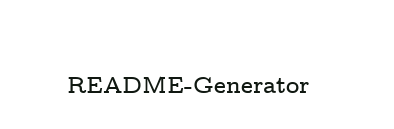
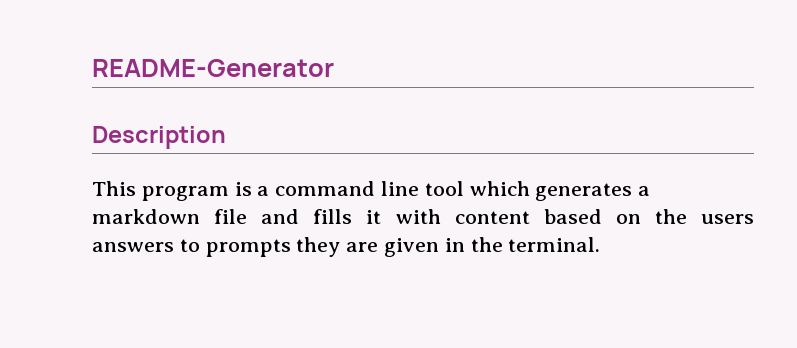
+ Description
+ This program is a command line tool which generates a markdown file and fills it with content based on the users answers to prompts they are given in the terminal.

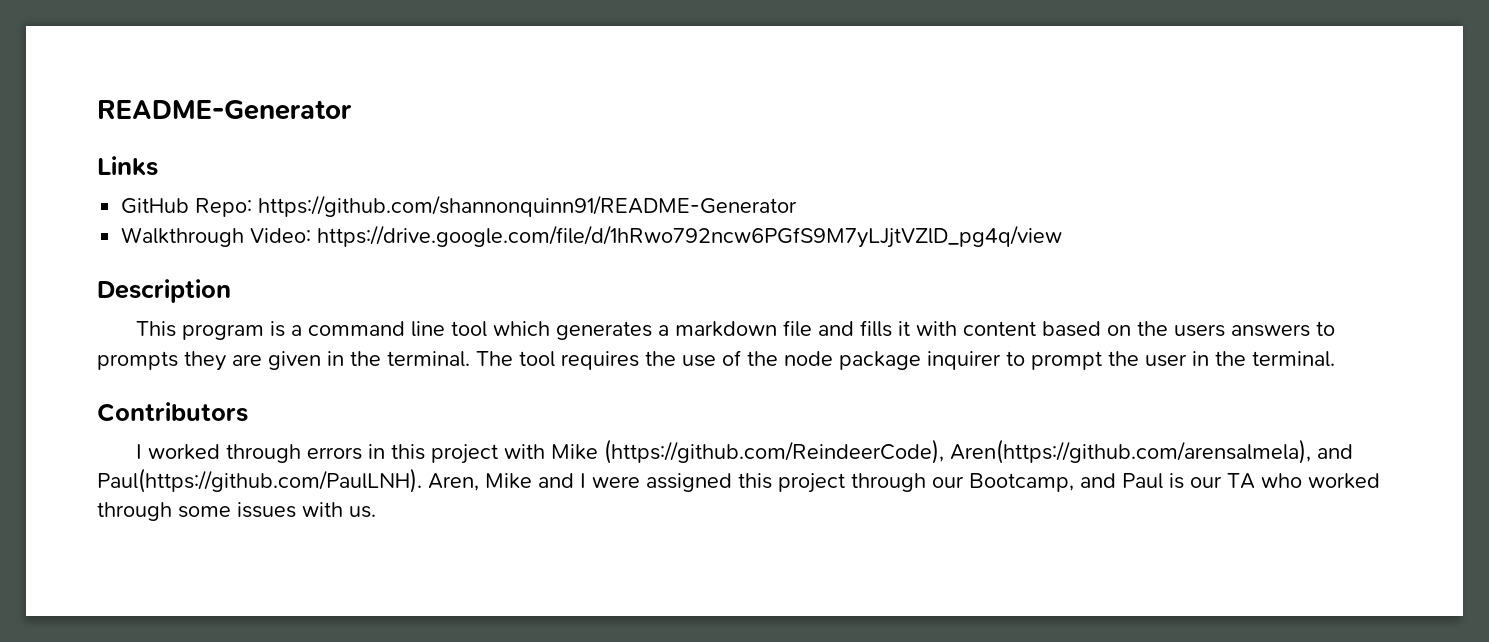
+ Links
+ GitHub Repo: https://github.com/shannonquinn91/README-Generator
+ Walkthrough Video: https://drive.google.com/file/d/1hRwo792ncw6PGfS9M7yLJjtVZlD_pg4q/view
+ The tool requires the use of the node package inquirer to prompt the user in the terminal.
+ Contributors
+ I worked through errors in this project with Mike (https://github.com/ReindeerCode), Aren(https://github.com/arensalmela), and Paul(https://github.com/PaulLNH). Aren, Mike and I were assigned this project through our Bootcamp, and Paul is our TA who worked through some issues with us.

